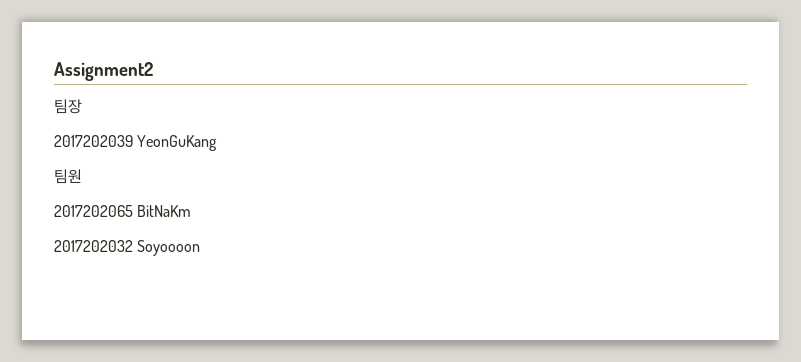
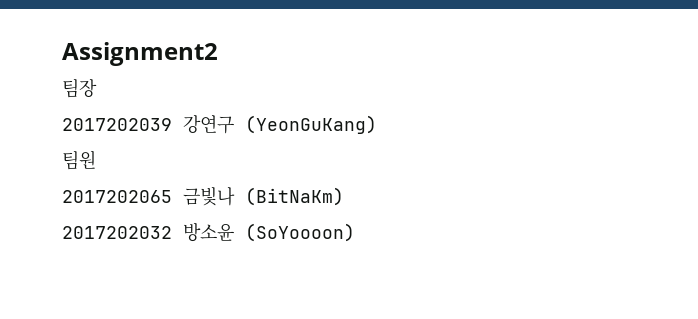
- 2017202039 YeonGuKang
+ 2017202039 강연구 (YeonGuKang)
- 2017202065 BitNaKm
+ 2017202065 금빛나 (BitNaKm)
- 2017202032 Soyoooon
+ 2017202032 방소윤 (SoYoooon)

